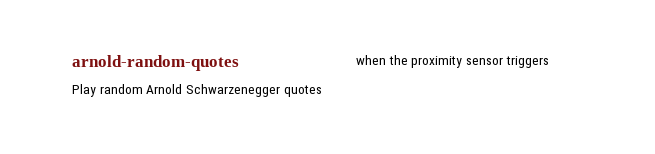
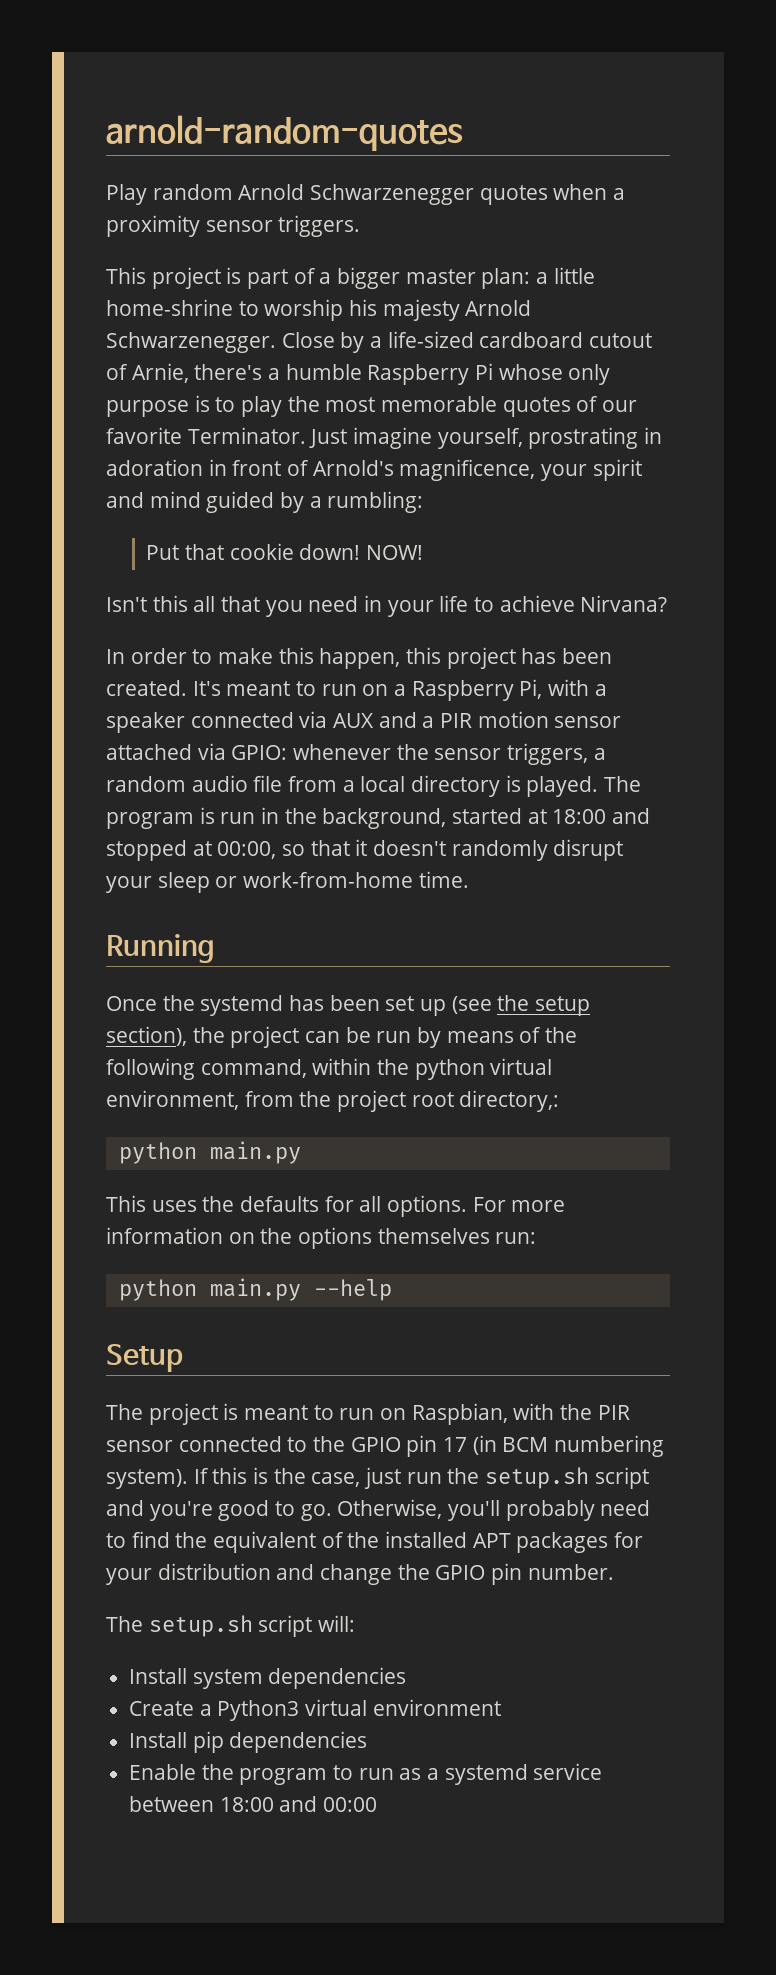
- Play random Arnold Schwarzenegger quotes when the proximity sensor triggers
+ Play random Arnold Schwarzenegger quotes when a proximity sensor triggers.
+ This project is part of a bigger master plan: a little home-shrine to worship his majesty Arnold Schwarzenegger. Close by a life-sized cardboard cutout of Arnie, there's a humble Raspberry Pi whose only purpose is to play the most memorable quotes of our favorite Terminator. Just imagine yourself, prostrating in adoration in front of Arnold's magnificence, your spirit and mind guided by a rumbling:
+ Put that cookie down! NOW!
+ Isn't this all that you need in your life to achieve Nirvana?
+ In order to make this happen, this project has been created. It's meant to run on a Raspberry Pi, with a speaker connected via AUX and a PIR motion sensor attached via GPIO: whenever the sensor triggers, a random audio file from a local directory is played. The program is run in the background, started at 18:00 and stopped at 00:00, so that it doesn't randomly disrupt your sleep or work-from-home time.
+ Running
+ Once the systemd has been set up (see the setup section), the project can be run by means of the following command, within the python virtual environment, from the project root directory,:
+ python main.py
+ This uses the defaults for all options. For more information on the options themselves run:
+ python main.py --help
+ Setup
+ The project is meant to run on Raspbian, with the PIR sensor connected to the GPIO pin 17 (in BCM numbering system). If this is the case, just run the setup.sh script and you're good to go. Otherwise, you'll probably need to find the equivalent of the installed APT packages for your distribution and change the GPIO pin number.
+ The setup.sh script will:
+ Install system dependencies
+ Create a Python3 virtual environment
+ Install pip dependencies
+ Enable the program to run as a systemd service between 18:00 and 00:00

